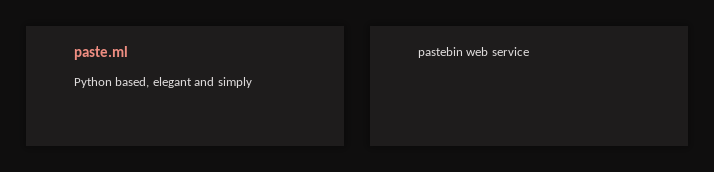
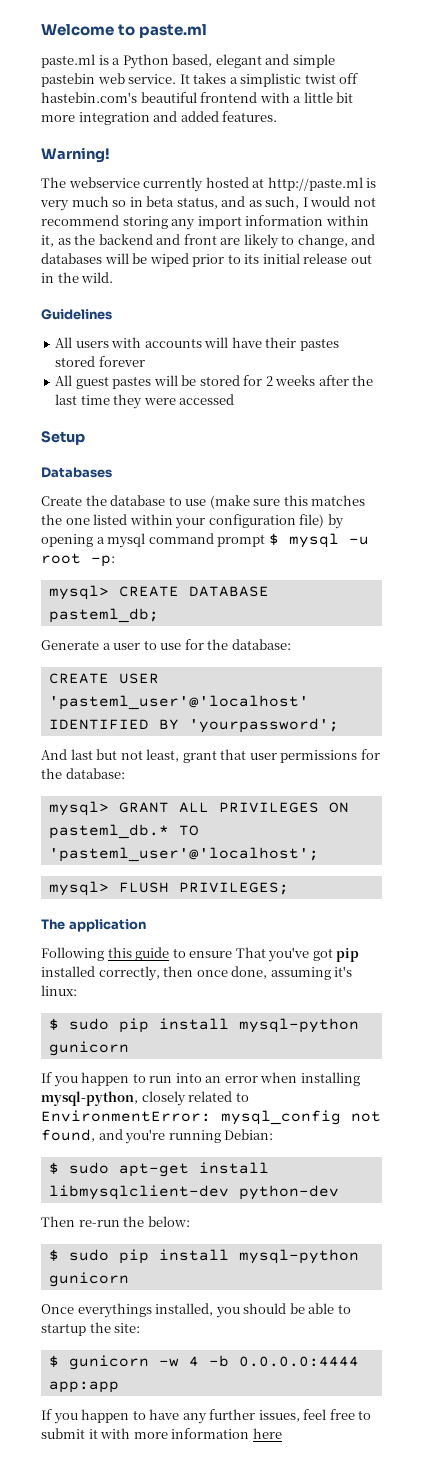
- paste.ml
+ Welcome to paste.ml
- Python based, elegant and simply pastebin web service
+ paste.ml is a Python based, elegant and simple pastebin web service. It takes a simplistic twist off hastebin.com's beautiful frontend with a little bit more integration and added features.
+ Warning!
+ The webservice currently hosted at http://paste.ml is very much so in beta status, and as such, I would not recommend storing any import information within it, as the backend and front are likely to change, and databases will be wiped prior to its initial release out in the wild.
+ Guidelines
+ All users with accounts will have their pastes stored forever
+ All guest pastes will be stored for 2 weeks after the last time they were accessed
+ Setup
+ Databases
+ Create the database to use (make sure this matches the one listed within your configuration file) by opening a mysql command prompt $ mysql -u root -p:
+ mysql> CREATE DATABASE pasteml_db;
+ Generate a user to use for the database:
+ CREATE USER 'pasteml_user'@'localhost' IDENTIFIED BY 'yourpassword';
+ And last but not least, grant that user permissions for the database:
+ mysql> GRANT ALL PRIVILEGES ON pasteml_db.* TO 'pasteml_user'@'localhost';
+ mysql> FLUSH PRIVILEGES;
+ The application
+ Following this guide to ensure That you've got pip installed correctly, then once done, assuming it's linux:
+ $ sudo pip install mysql-python gunicorn
+ If you happen to run into an error when installing mysql-python, closely related to EnvironmentError: mysql_config not found, and you're running Debian:
+ $ sudo apt-get install libmysqlclient-dev python-dev
+ Then re-run the below:
+ $ sudo pip install mysql-python gunicorn
+ Once everythings installed, you should be able to startup the site:
+ $ gunicorn -w 4 -b 0.0.0.0:4444 app:app
+ If you happen to have any further issues, feel free to submit it with more information here

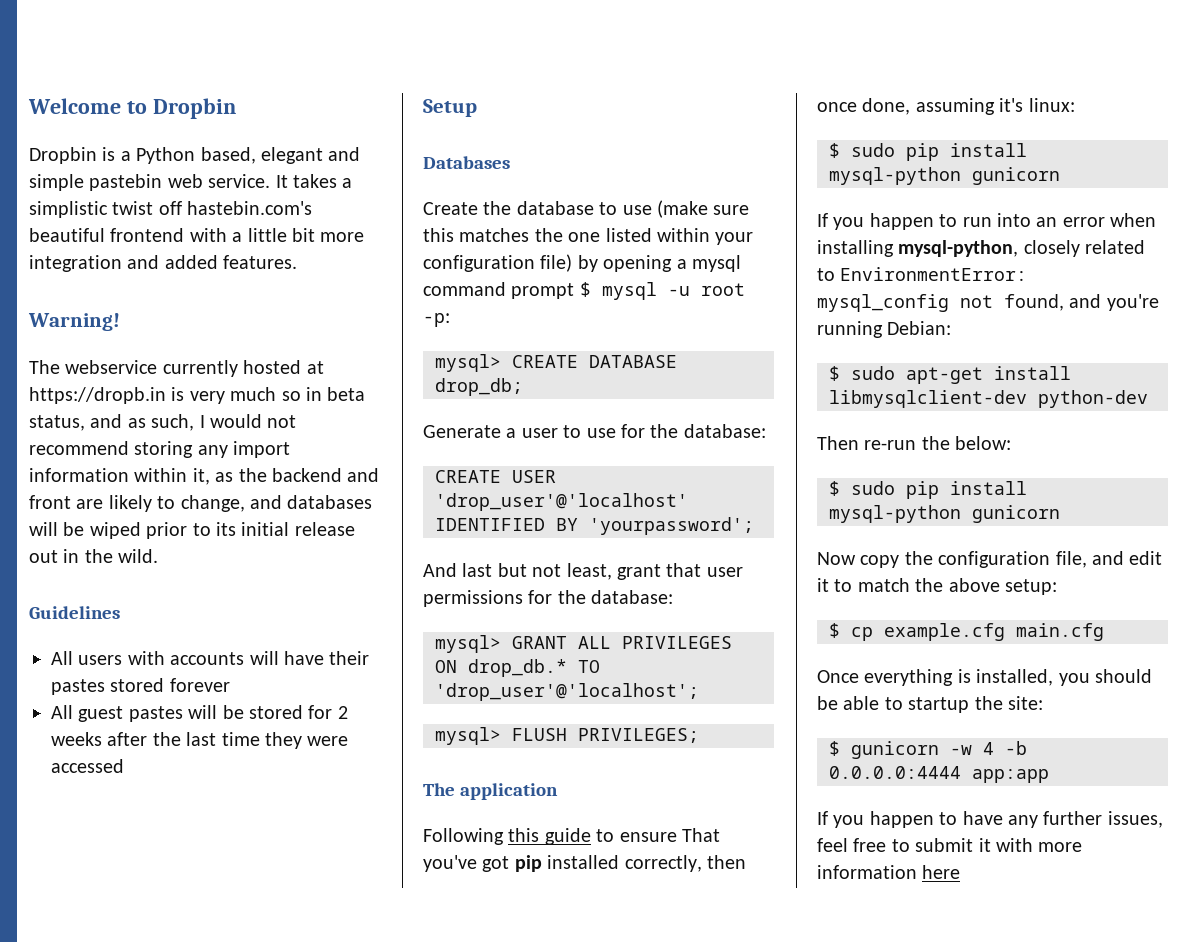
- Welcome to paste.ml
- paste.ml is a Python based, elegant and simple pastebin web service.
+ Welcome to Dropbin
+ Dropbin is a Python based, elegant and simple pastebin web service.
- The webservice currently hosted at http://paste.ml is very much so in beta status, and as such, I would not recommend storing any import information within it, as the backend and front are likely to change, and databases will be wiped prior to its initial release out in the wild.
+ The webservice currently hosted at https://dropb.in is very much so in beta status, and as such, I would not recommend storing any import information within it, as the backend and front are likely to change, and databases will be wiped prior to its initial release out in the wild.
- mysql> CREATE DATABASE pasteml_db;
+ mysql> CREATE DATABASE drop_db;
- CREATE USER 'pasteml_user'@'localhost' IDENTIFIED BY 'yourpassword';
+ CREATE USER 'drop_user'@'localhost' IDENTIFIED BY 'yourpassword';
- mysql> GRANT ALL PRIVILEGES ON pasteml_db.* TO 'pasteml_user'@'localhost';
+ mysql> GRANT ALL PRIVILEGES ON drop_db.* TO 'drop_user'@'localhost';
+ Now copy the configuration file, and edit it to match the above setup:
+ $ cp example.cfg main.cfg
- Once everythings installed, you should be able to startup the site:
+ Once everything is installed, you should be able to startup the site:

